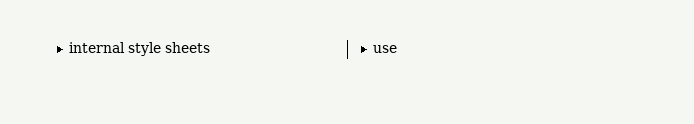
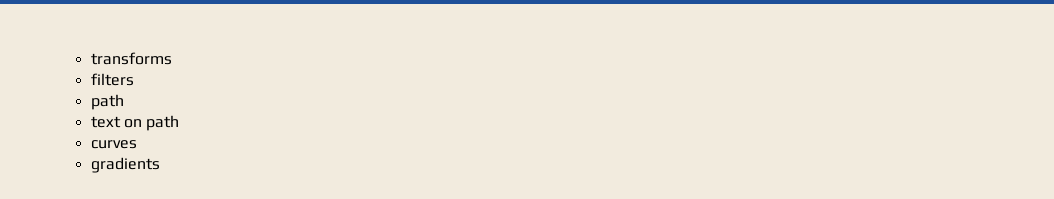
- internal style sheets
- use
+ transforms
+ filters
+ path
+ text on path
+ curves
+ gradients

